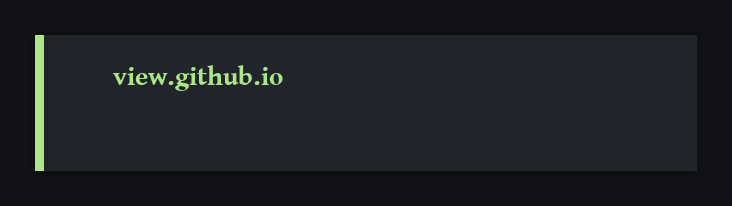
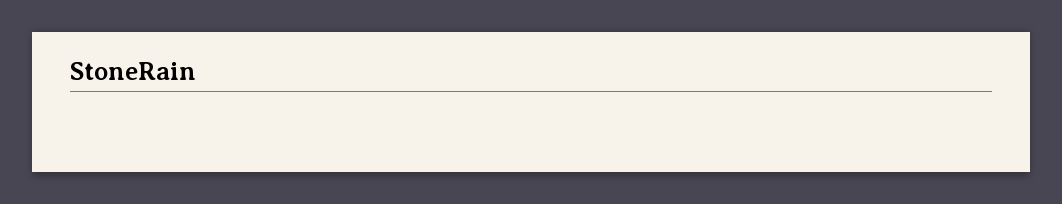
- view.github.io
+ StoneRain

